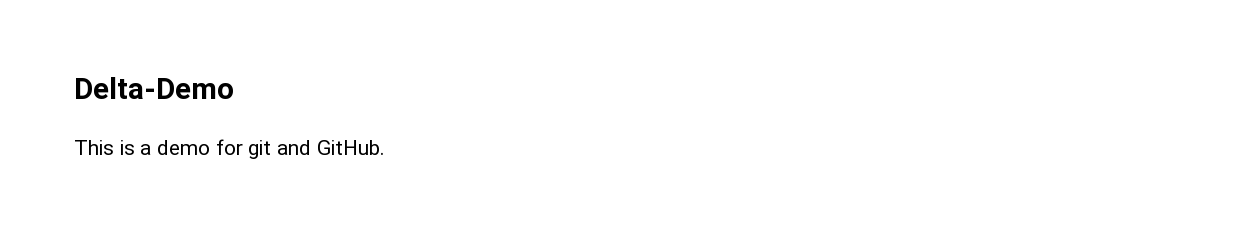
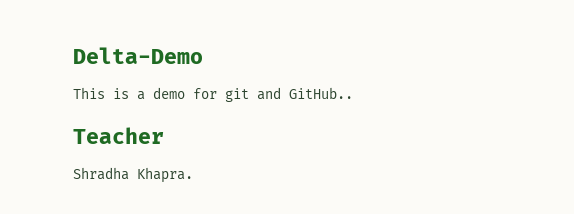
- This is a demo for git and GitHub.
+ This is a demo for git and GitHub..
+ Teacher
+ Shradha Khapra.

